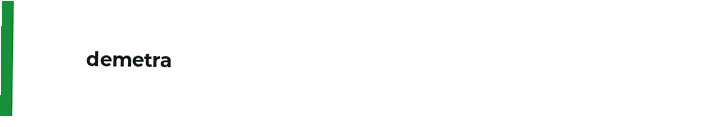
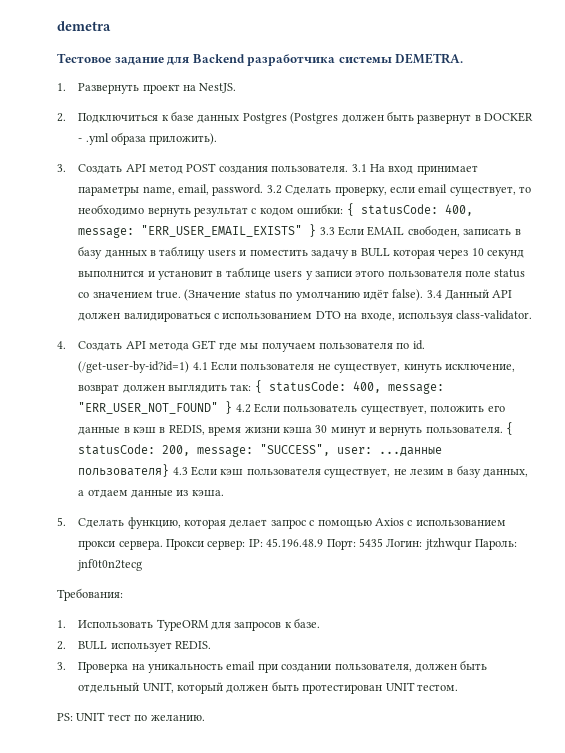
+ Тестовое задание для Backend разработчика системы DEMETRA.
+ 1. Развернуть проект на NestJS.
+ 2. Подключиться к базе данных Postgres (Postgres должен быть развернут в DOCKER - .yml образа приложить).
+ 3. Создать API метод POST создания пользователя. 3.1 На вход принимает параметры name, email, password. 3.2 Сделать проверку, если email существует, то необходимо вернуть результат с кодом ошибки: { statusCode: 400, message: "ERR_USER_EMAIL_EXISTS" } 3.3 Если EMAIL свободен, записать в базу данных в таблицу users и поместить задачу в BULL которая через 10 секунд выполнится и установит в таблице users у записи этого пользователя поле status со значением true. (Значение status по умолчанию идёт false). 3.4 Данный API должен валидироваться с использованием DTO на входе, используя class-validator.
+ 4. Создать API метода GET где мы получаем пользователя по id. (/get-user-by-id?id=1) 4.1 Если пользователя не существует, кинуть исключение, возврат должен выглядить так: { statusCode: 400, message: "ERR_USER_NOT_FOUND" } 4.2 Если пользователь существует, положить его данные в кэш в REDIS, время жизни кэша 30 минут и вернуть пользователя. { statusCode: 200, message: "SUCCESS", user: ...данные пользователя} 4.3 Если кэш пользователя существует, не лезим в базу данных, а отдаем данные из кэша.
+ 5. Сделать функцию, которая делает запрос с помощью Axios с использованием прокси сервера. Прокси сервер: IP: 45.196.48.9 Порт: 5435 Логин: jtzhwqur Пароль: jnf0t0n2tecg
+ Требования:
+ 1. Использовать TypeORM для запросов к базе.
+ 2. BULL использует REDIS.
+ 3. Проверка на уникальность email при создании пользователя, должен быть отдельный UNIT, который должен быть протестирован UNIT тестом.
+ PS: UNIT тест по желанию.

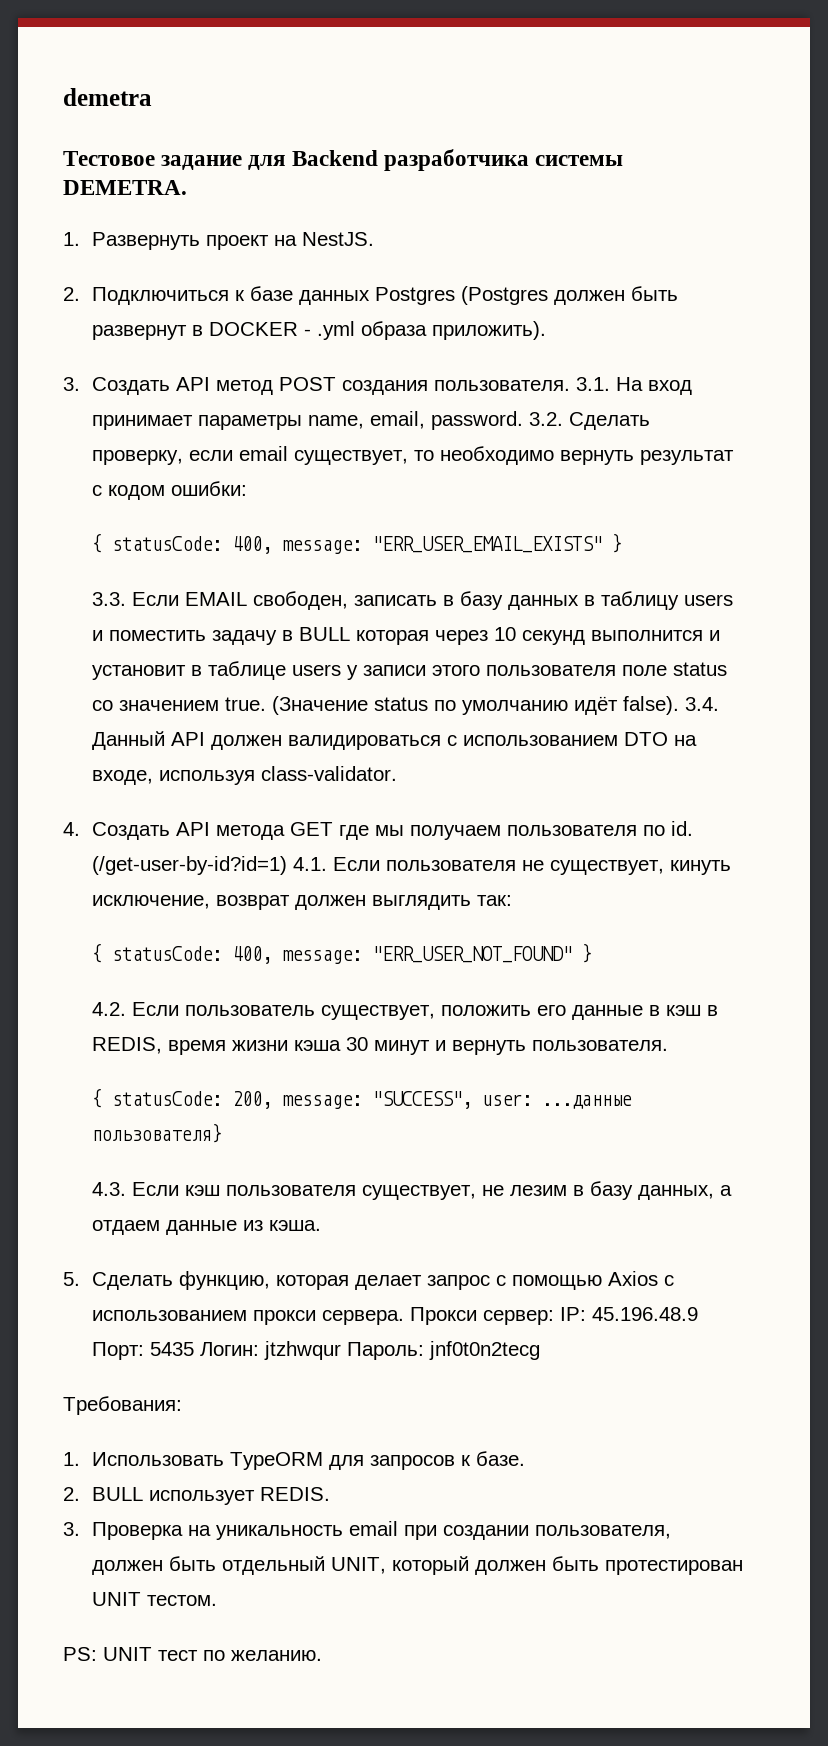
- 3.1 На вход принимает параметры name, email, password.
+ 3.1. На вход принимает параметры name, email, password.
- 3.2 Сделать проверку, если email существует, то необходимо вернуть результат с кодом ошибки: { statusCode: 400, message: "ERR_USER_EMAIL_EXISTS" } 3.3 Если EMAIL свободен, записать в базу данных в таблицу users и поместить задачу в BULL которая через 10 секунд выполнится и установит в таблице users у записи этого пользователя поле status со значением true.
+ 3.2. Сделать проверку, если email существует, то необходимо вернуть результат с кодом ошибки:
+ { statusCode: 400, message: "ERR_USER_EMAIL_EXISTS" }
+ 3.3. Если EMAIL свободен, записать в базу данных в таблицу users и поместить задачу в BULL которая через 10 секунд выполнится и установит в таблице users у записи этого пользователя поле status со значением true.
- 3.4 Данный API должен валидироваться с использованием DTO на входе, используя class-validator.
+ 3.4. Данный API должен валидироваться с использованием DTO на входе, используя class-validator.
- (/get-user-by-id?id=1) 4.1 Если пользователя не существует, кинуть исключение, возврат должен выглядить так: { statusCode: 400, message: "ERR_USER_NOT_FOUND" } 4.2 Если пользователь существует, положить его данные в кэш в REDIS, время жизни кэша 30 минут и вернуть пользователя. { statusCode: 200, message: "SUCCESS", user: ...данные пользователя} 4.3 Если кэш пользователя существует, не лезим в базу данных, а отдаем данные из кэша.
+ (/get-user-by-id?id=1) 4.1. Если пользователя не существует, кинуть исключение, возврат должен выглядить так:
+ { statusCode: 400, message: "ERR_USER_NOT_FOUND" }
+ 4.2. Если пользователь существует, положить его данные в кэш в REDIS, время жизни кэша 30 минут и вернуть пользователя.
+ { statusCode: 200, message: "SUCCESS", user: ...данные пользователя}
+ 4.3. Если кэш пользователя существует, не лезим в базу данных, а отдаем данные из кэша.

